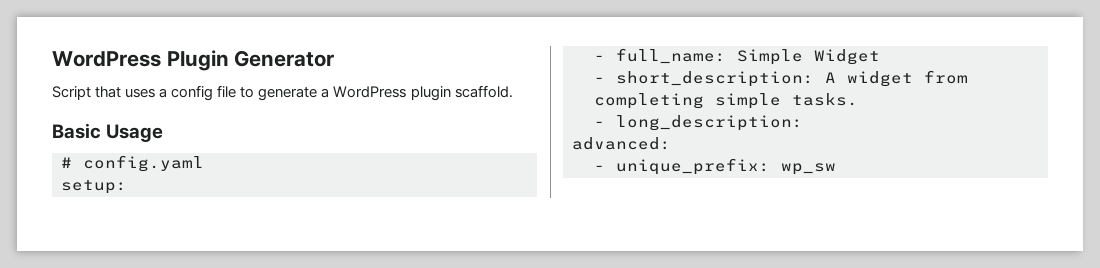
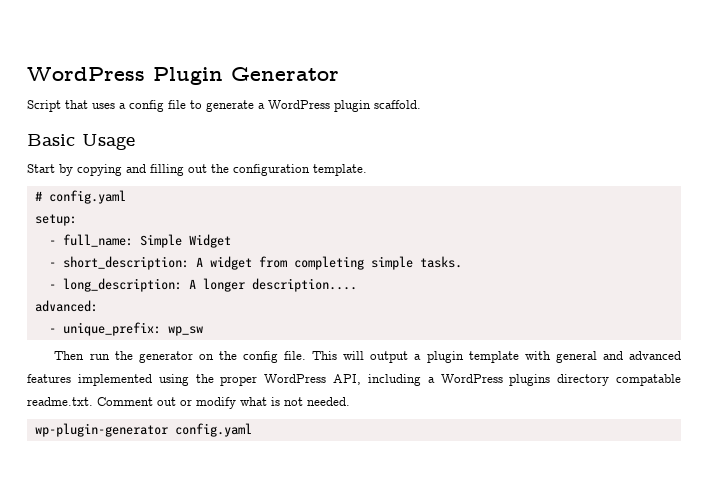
+ Start by copying and filling out the configuration template.
- - long_description:
+ - long_description: A longer description....
+ Then run the generator on the config file. This will output a plugin template with general and advanced features implemented using the proper WordPress API, including a WordPress plugins directory compatable readme.txt. Comment out or modify what is not needed.
+ wp-plugin-generator config.yaml

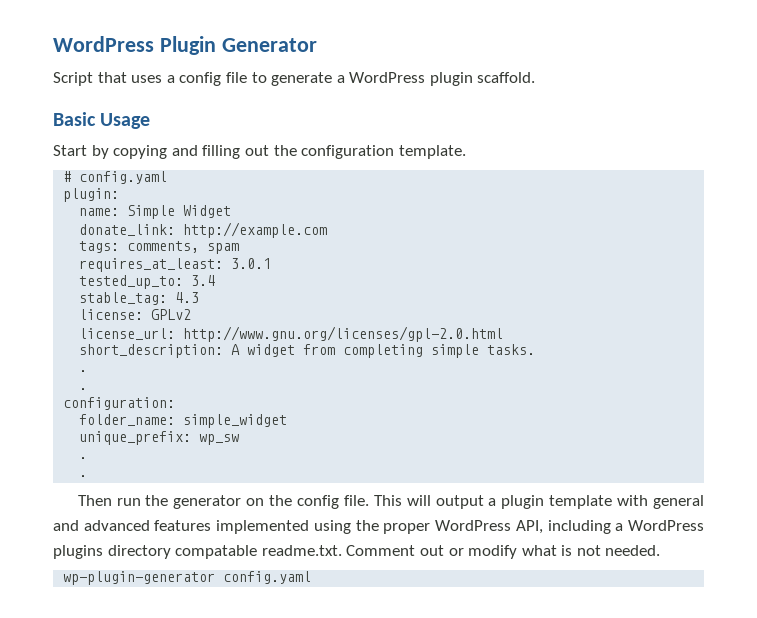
- setup:
- - full_name: Simple Widget
+ plugin:
+ name: Simple Widget
- - short_description: A widget from completing simple tasks.
- - long_description: A longer description....
- advanced:
- - unique_prefix: wp_sw
+ donate_link: http://example.com
+ tags: comments, spam
+ requires_at_least: 3.0.1
+ tested_up_to: 3.4
+ stable_tag: 4.3
+ license: GPLv2
+ license_url: http://www.gnu.org/licenses/gpl-2.0.html
+ short_description: A widget from completing simple tasks.
+ .
+ .
+ configuration:
+ folder_name: simple_widget
+ unique_prefix: wp_sw
+ .
+ .

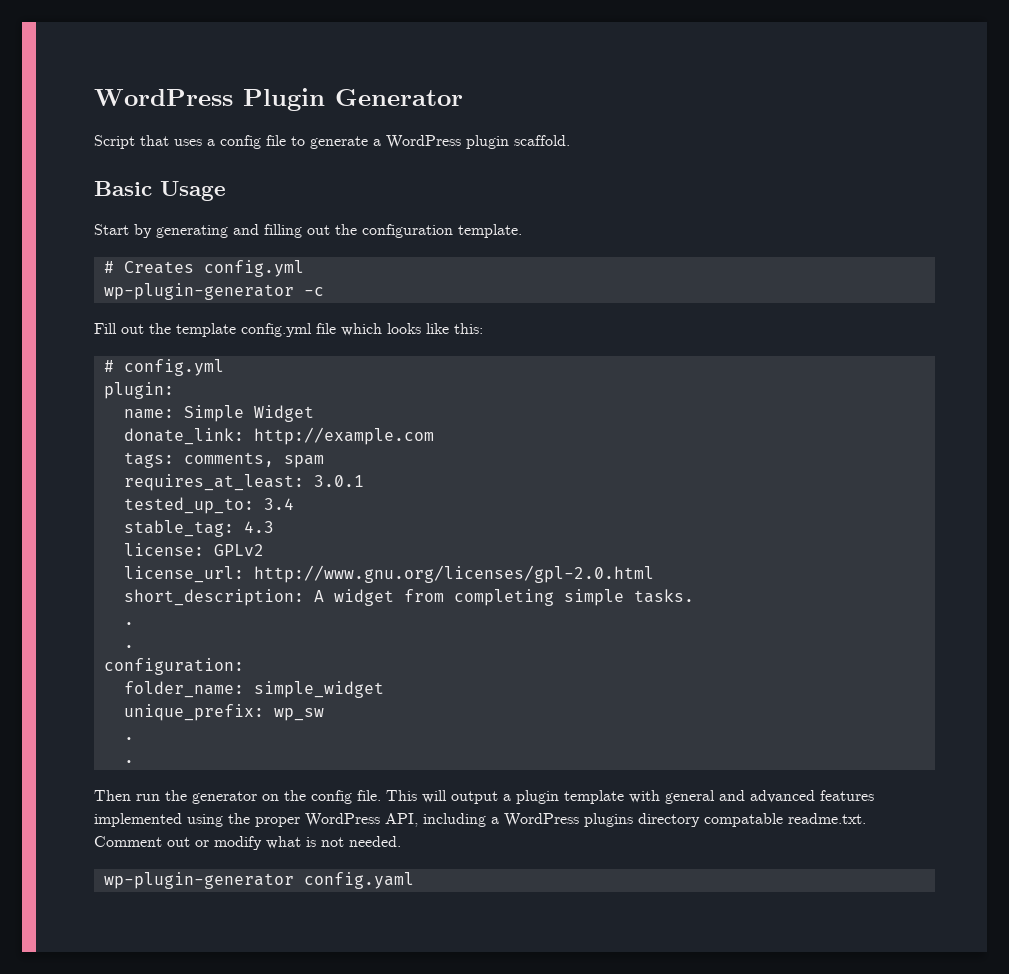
- Start by copying and filling out the configuration template.
+ Start by generating and filling out the configuration template.
- # config.yaml
+ # Creates config.yml
+ wp-plugin-generator -c
+ Fill out the template config.yml file which looks like this:
+ # config.yml

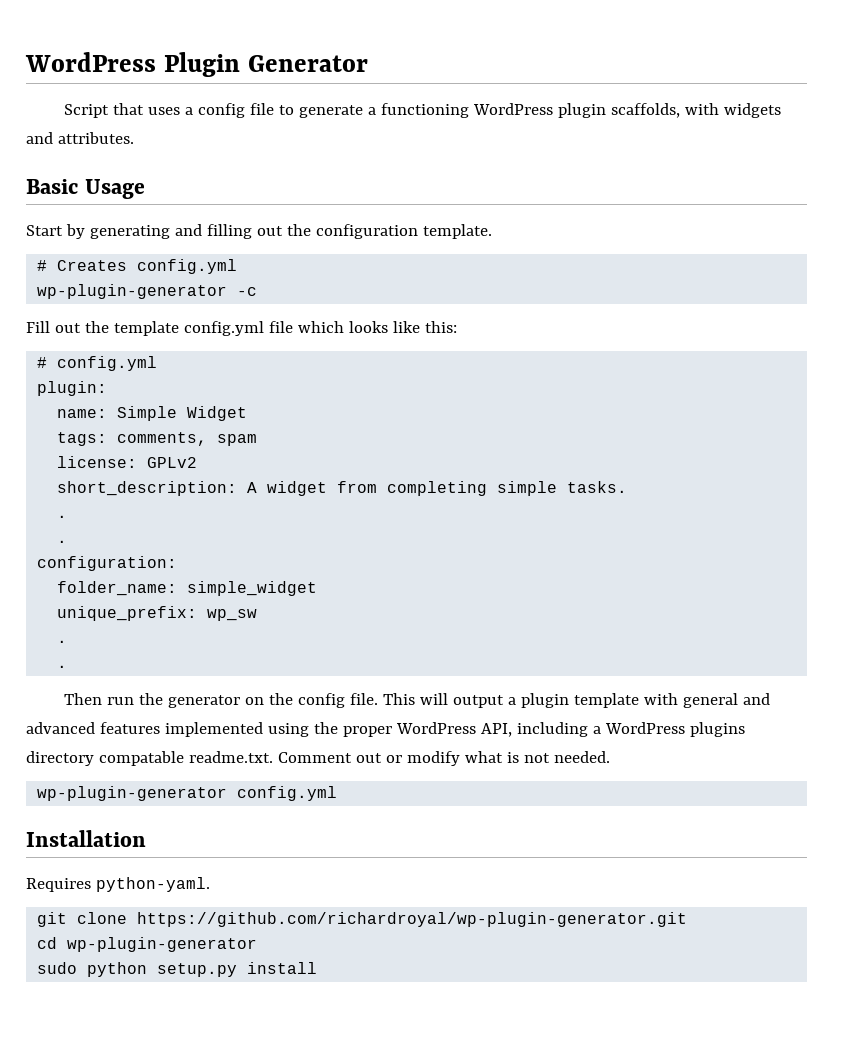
- Script that uses a config file to generate a WordPress plugin scaffold.
+ Script that uses a config file to generate a functioning WordPress plugin scaffolds, with widgets and attributes.
- donate_link: http://example.com
- requires_at_least: 3.0.1
- tested_up_to: 3.4
- stable_tag: 4.3
- license_url: http://www.gnu.org/licenses/gpl-2.0.html
- wp-plugin-generator config.yaml
+ wp-plugin-generator config.yml
+ Installation
+ Requires python-yaml.
+ git clone https://github.com/richardroyal/wp-plugin-generator.git
+ cd wp-plugin-generator
+ sudo python setup.py install

